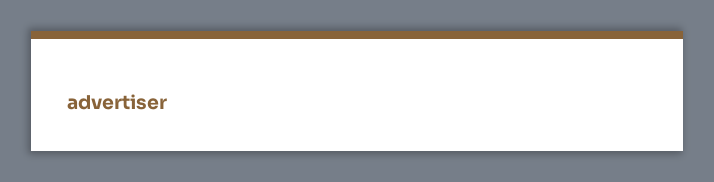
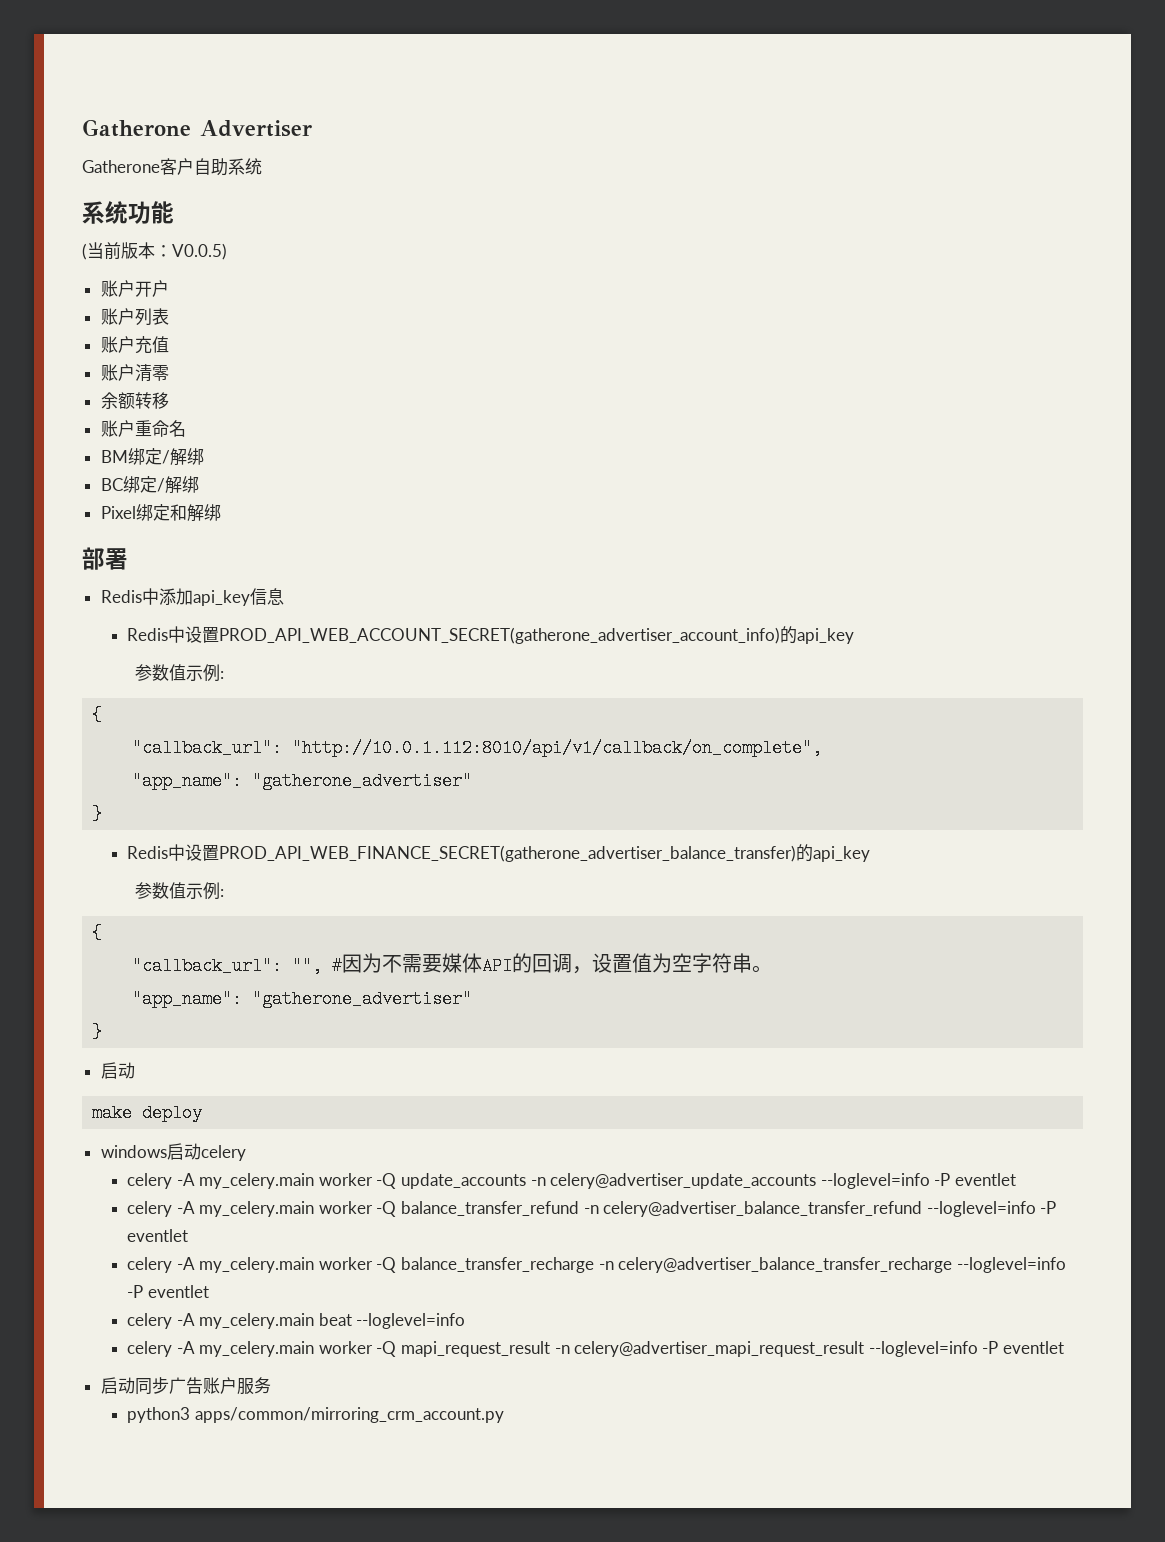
- advertiser
+ Gatherone Advertiser
+ Gatherone客户自助系统
+ 系统功能
+ (当前版本：V0.0.5)
+ 账户开户
+ 账户列表
+ 账户充值
+ 账户清零
+ 余额转移
+ 账户重命名
+ BM绑定/解绑
+ BC绑定/解绑
+ Pixel绑定和解绑
+ 部署
+ Redis中添加api_key信息
+ Redis中设置PROD_API_WEB_ACCOUNT_SECRET(gatherone_advertiser_account_info)的api_key
+ 参数值示例:
+ {
+ "callback_url": "http://10.0.1.112:8010/api/v1/callback/on_complete",
+ "app_name": "gatherone_advertiser"
+ }
+ Redis中设置PROD_API_WEB_FINANCE_SECRET(gatherone_advertiser_balance_transfer)的api_key
+ 参数值示例:
+ {
+ "callback_url": "", #因为不需要媒体API的回调，设置值为空字符串。
+ "app_name": "gatherone_advertiser"
+ }
+ 启动
+ make deploy
+ windows启动celery
+ celery -A my_celery.main worker -Q update_accounts -n celery@advertiser_update_accounts --loglevel=info -P eventlet
+ celery -A my_celery.main worker -Q balance_transfer_refund -n celery@advertiser_balance_transfer_refund --loglevel=info -P eventlet
+ celery -A my_celery.main worker -Q balance_transfer_recharge -n celery@advertiser_balance_transfer_recharge --loglevel=info -P eventlet
+ celery -A my_celery.main beat --loglevel=info
+ celery -A my_celery.main worker -Q mapi_request_result -n celery@advertiser_mapi_request_result --loglevel=info -P eventlet
+ 启动同步广告账户服务
+ python3 apps/common/mirroring_crm_account.py

